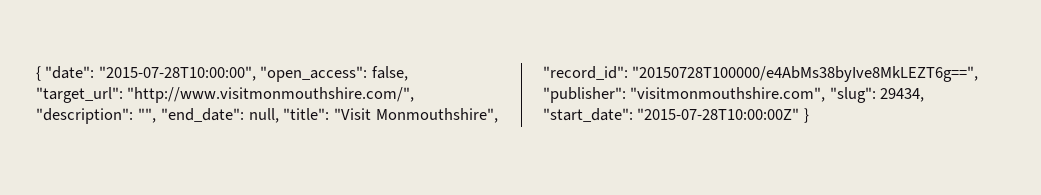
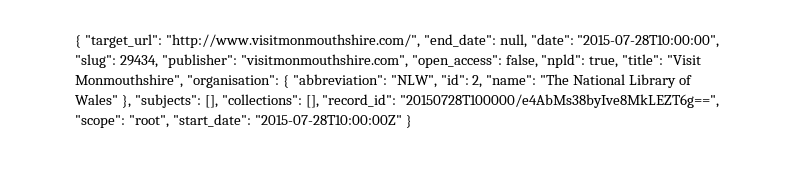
- { "date": "2015-07-28T10:00:00", "open_access": false, "target_url": "http://www.visitmonmouthshire.com/", "description": "", "end_date": null, "title": "Visit Monmouthshire", "record_id": "20150728T100000/e4AbMs38byIve8MkLEZT6g==", "publisher": "visitmonmouthshire.com", "slug": 29434, "start_date": "2015-07-28T10:00:00Z" }
+ { "target_url": "http://www.visitmonmouthshire.com/", "end_date": null, "date": "2015-07-28T10:00:00", "slug": 29434, "publisher": "visitmonmouthshire.com", "open_access": false, "npld": true, "title": "Visit Monmouthshire", "organisation": { "abbreviation": "NLW", "id": 2, "name": "The National Library of Wales" }, "subjects": [], "collections": [], "record_id": "20150728T100000/e4AbMs38byIve8MkLEZT6g==", "scope": "root", "start_date": "2015-07-28T10:00:00Z" }

